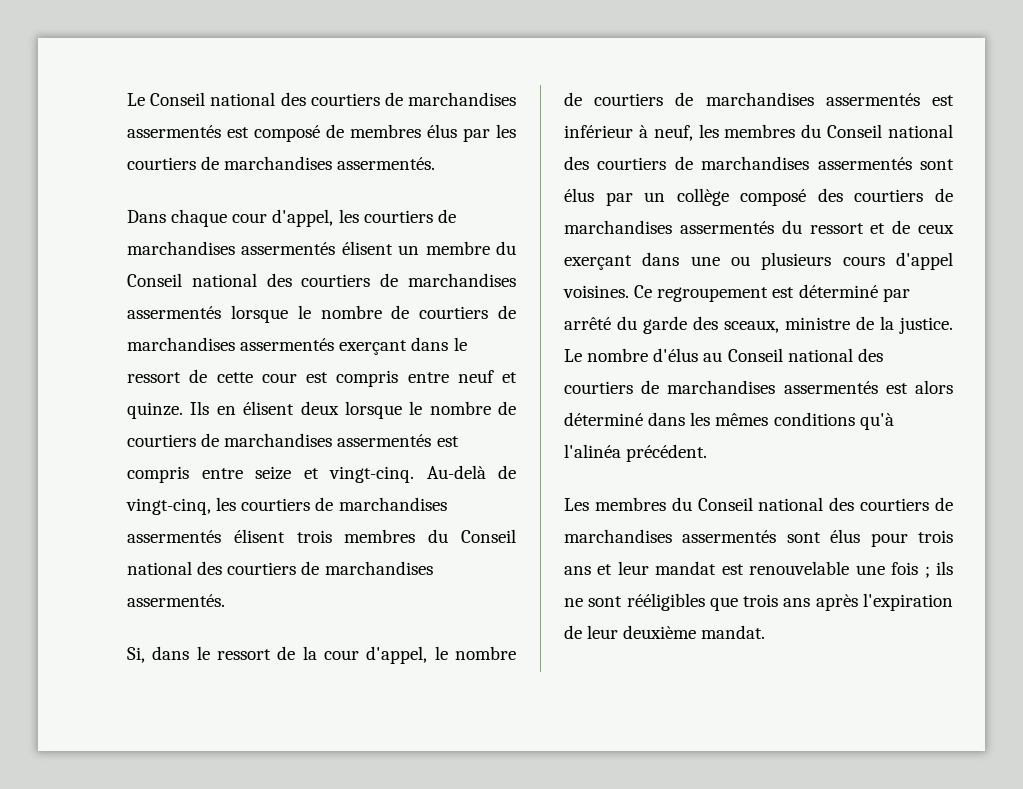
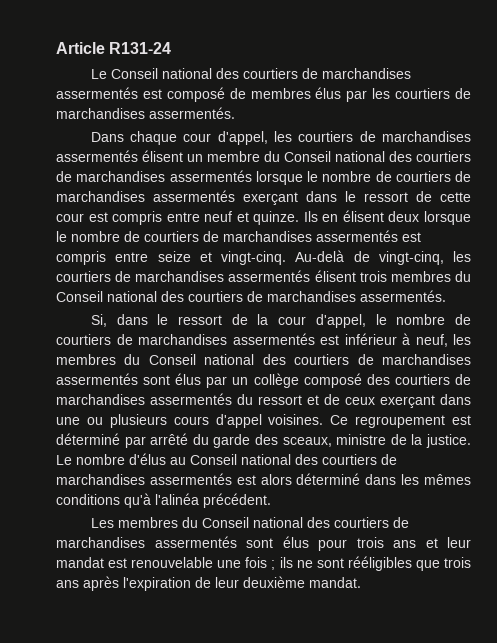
+ Article R131-24

